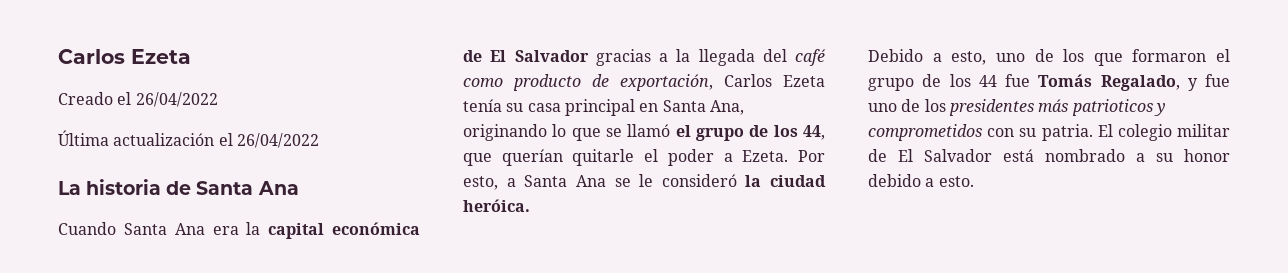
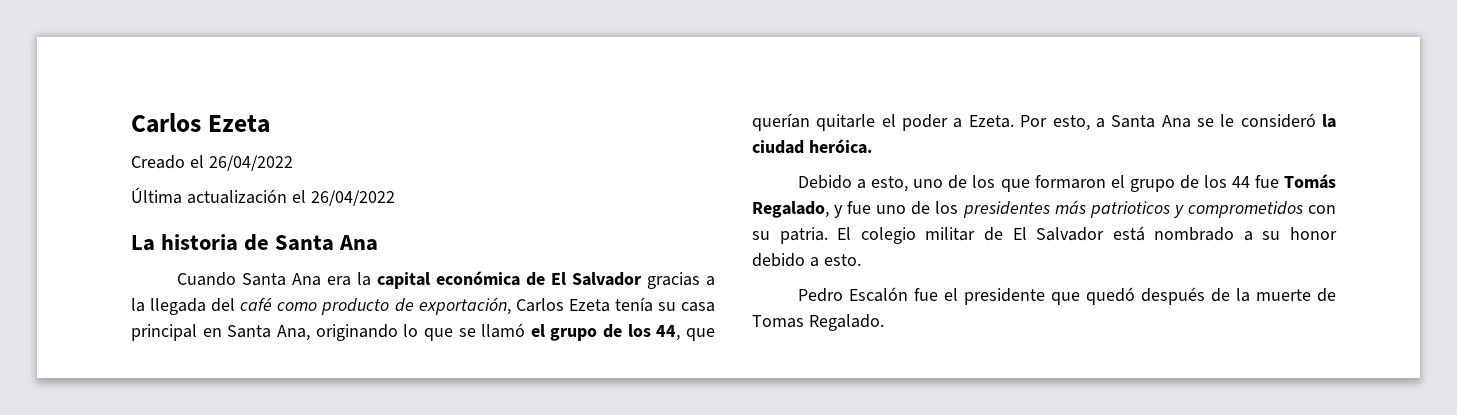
+ Pedro Escalón fue el presidente que quedó después de la muerte de Tomas Regalado.

